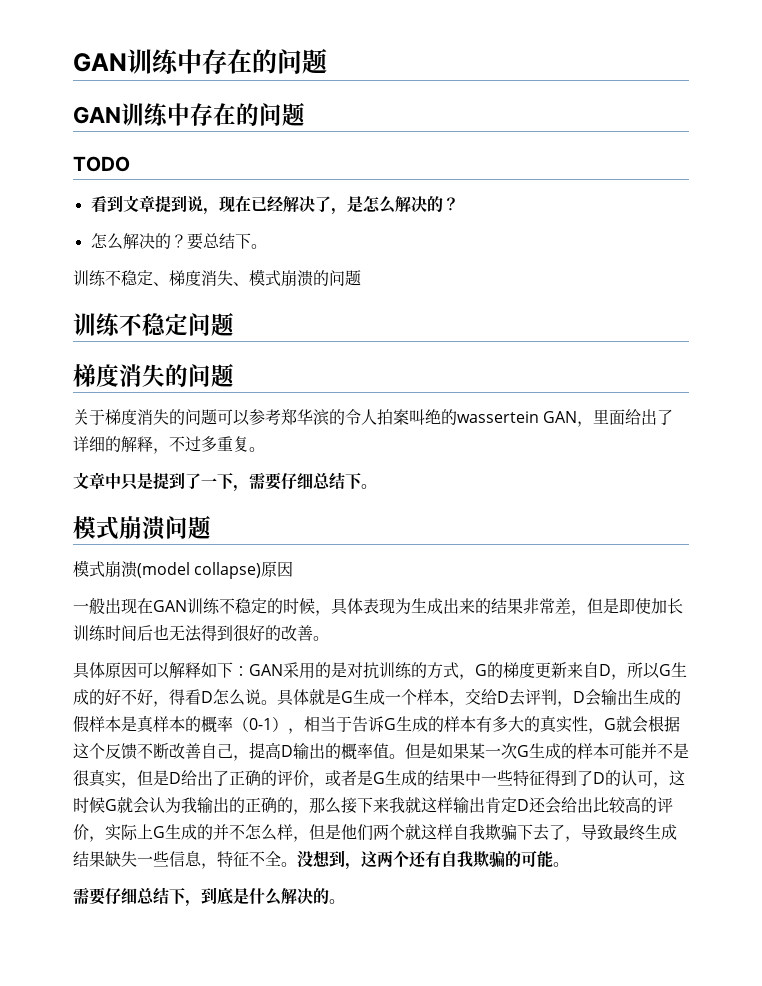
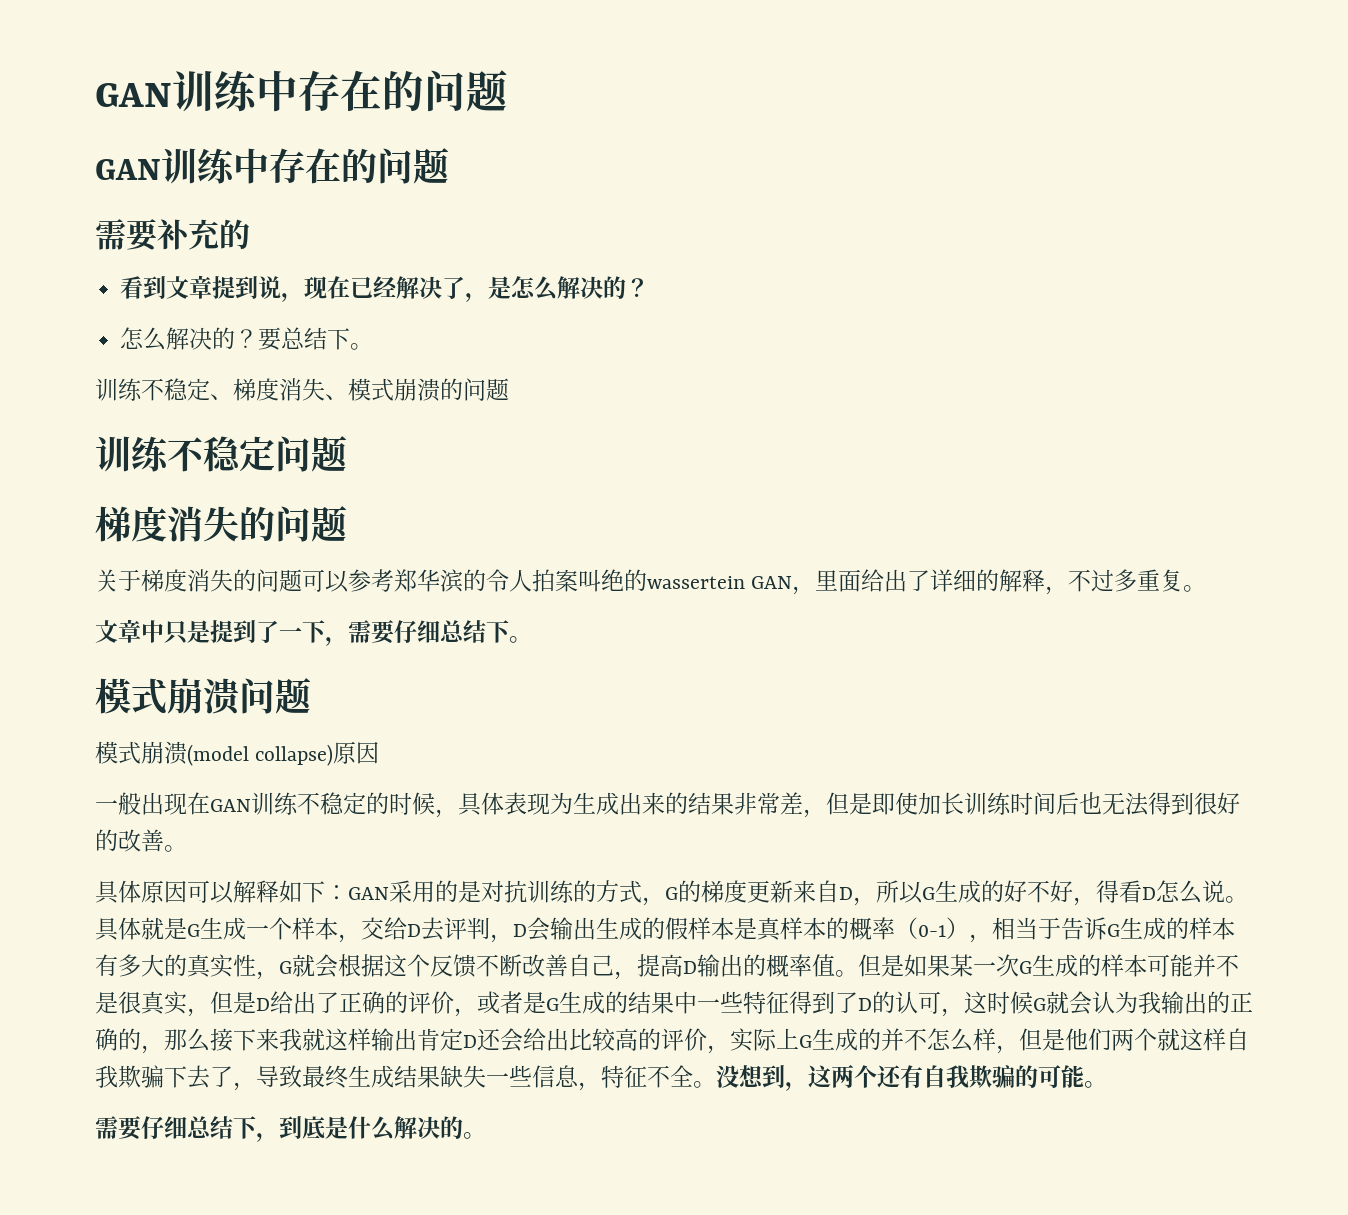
- TODO
+ 需要补充的

